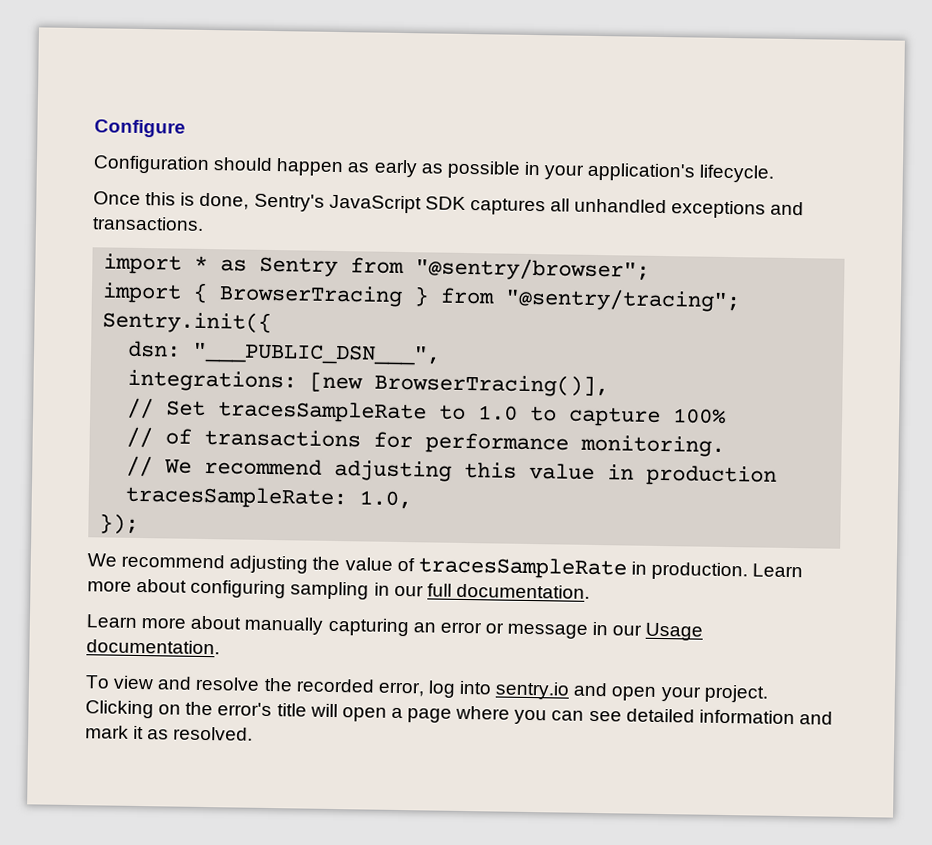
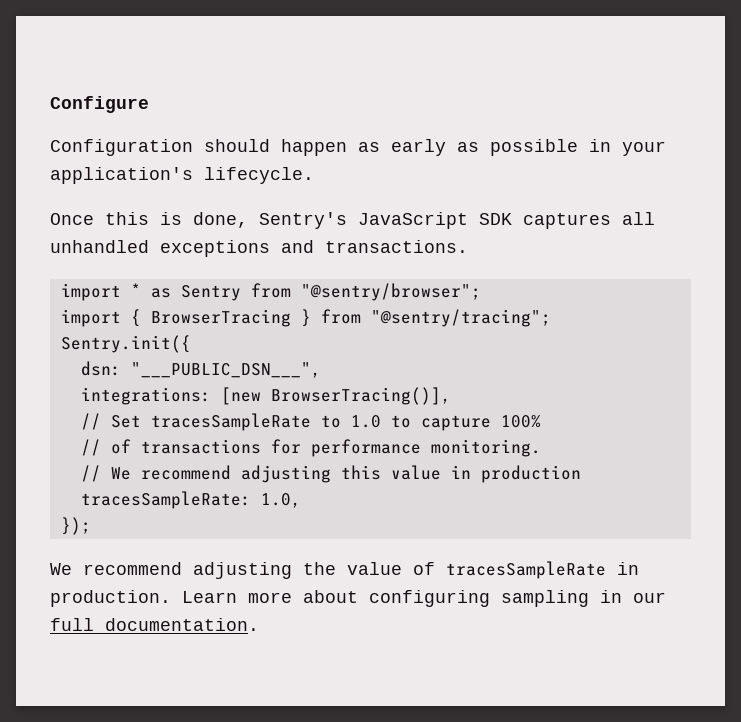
- Learn more about manually capturing an error or message in our Usage documentation.
- To view and resolve the recorded error, log into sentry.io and open your project. Clicking on the error's title will open a page where you can see detailed information and mark it as resolved.

